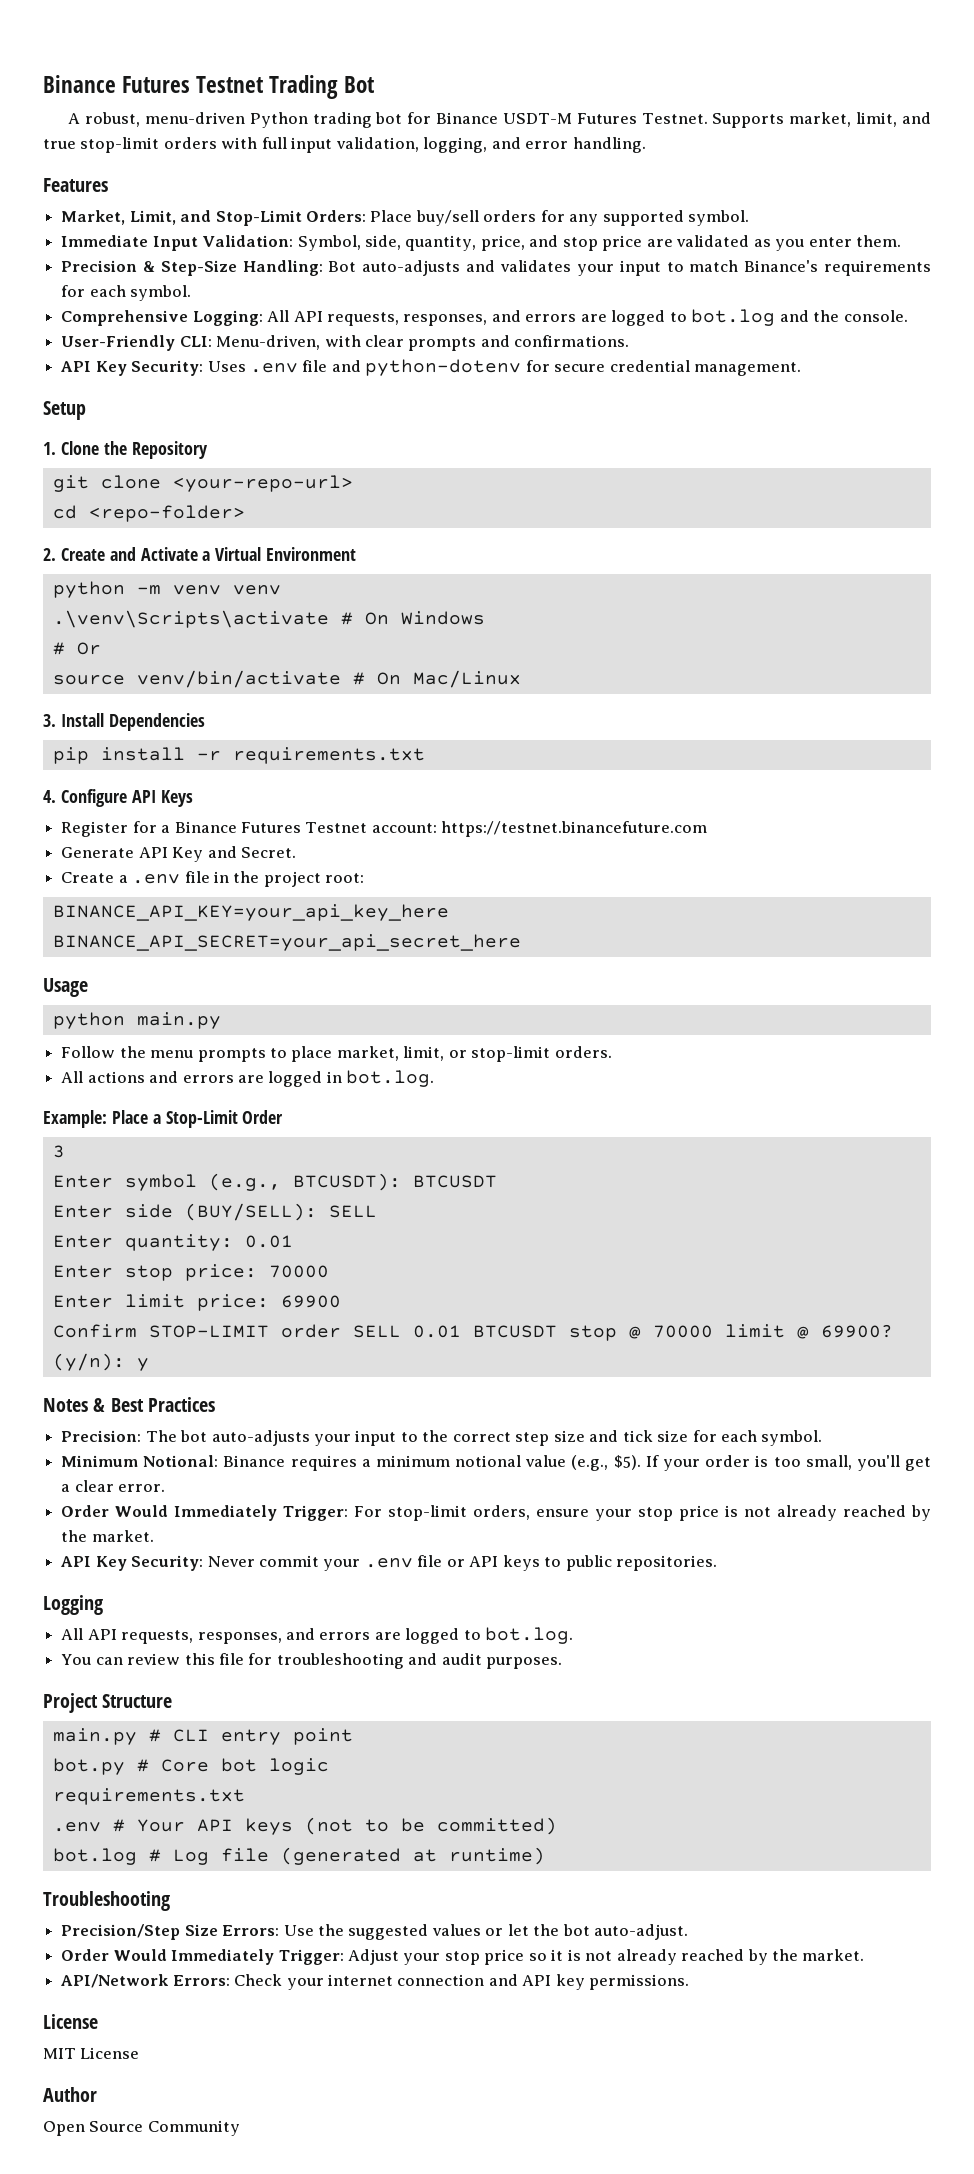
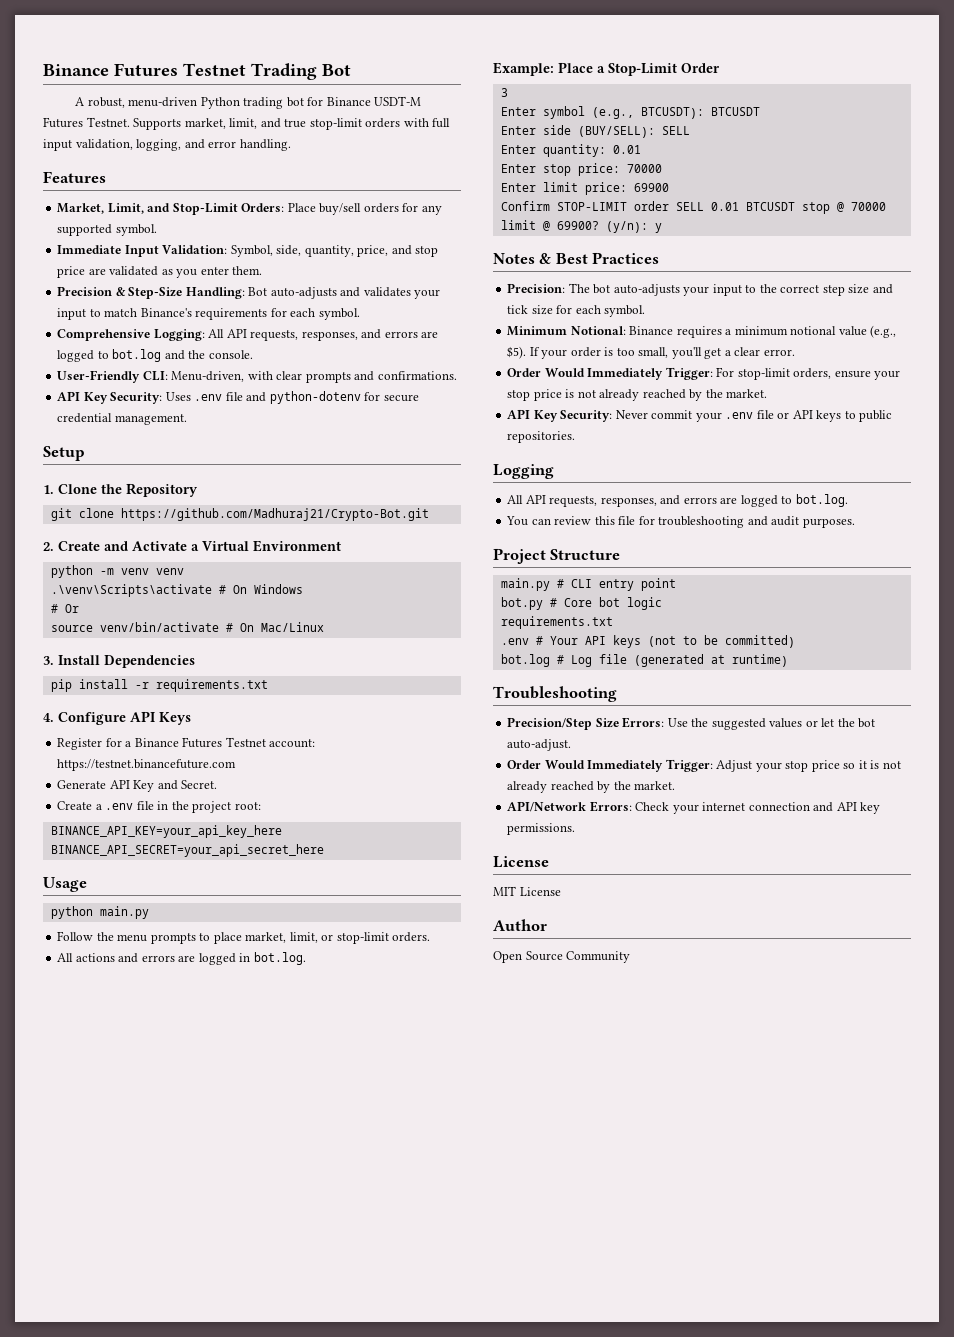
- git clone <your-repo-url>
- cd <repo-folder>
+ git clone https://github.com/Madhuraj21/Crypto-Bot.git

